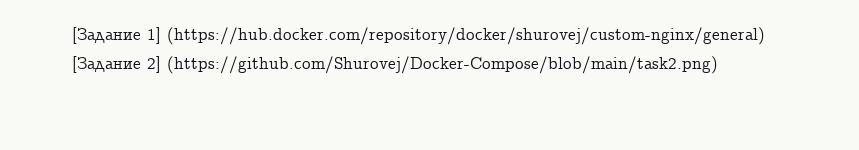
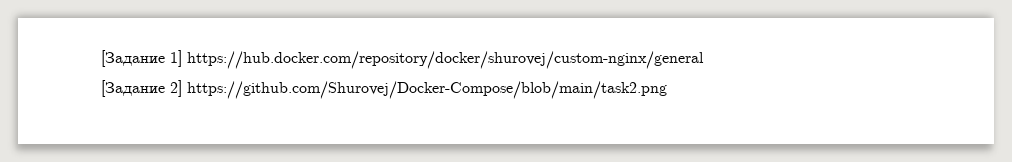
- [Задание 1] (https://hub.docker.com/repository/docker/shurovej/custom-nginx/general)
+ [Задание 1] https://hub.docker.com/repository/docker/shurovej/custom-nginx/general
- [Задание 2] (https://github.com/Shurovej/Docker-Compose/blob/main/task2.png)
+ [Задание 2] https://github.com/Shurovej/Docker-Compose/blob/main/task2.png

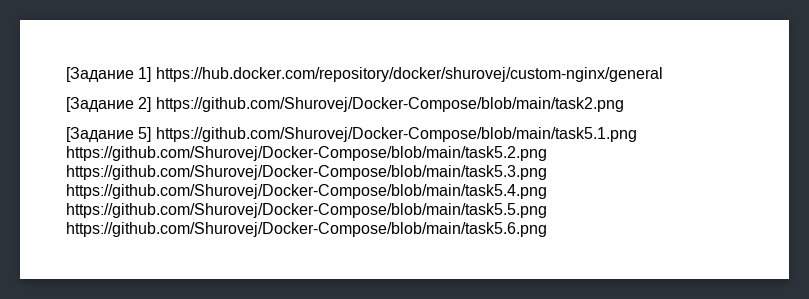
+ [Задание 5] https://github.com/Shurovej/Docker-Compose/blob/main/task5.1.png https://github.com/Shurovej/Docker-Compose/blob/main/task5.2.png https://github.com/Shurovej/Docker-Compose/blob/main/task5.3.png https://github.com/Shurovej/Docker-Compose/blob/main/task5.4.png https://github.com/Shurovej/Docker-Compose/blob/main/task5.5.png https://github.com/Shurovej/Docker-Compose/blob/main/task5.6.png

